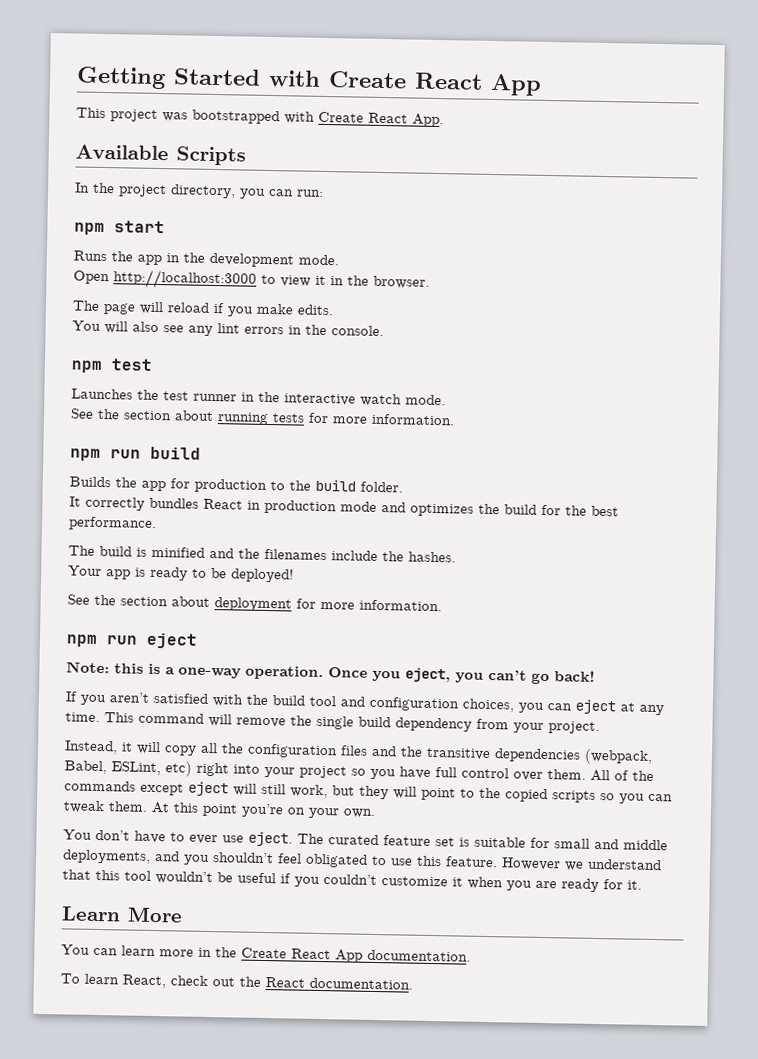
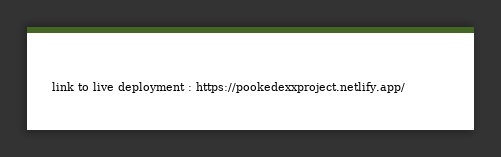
- Getting Started with Create React App
- This project was bootstrapped with Create React App.
- Available Scripts
- In the project directory, you can run:
- npm start
- Runs the app in the development mode.
- Open http://localhost:3000 to view it in the browser.
- The page will reload if you make edits.
- You will also see any lint errors in the console.
- npm test
- Launches the test runner in the interactive watch mode.
- See the section about running tests for more information.
- npm run build
- Builds the app for production to the build folder.
- It correctly bundles React in production mode and optimizes the build for the best performance.
- The build is minified and the filenames include the hashes.
- Your app is ready to be deployed!
- See the section about deployment for more information.
- npm run eject
- Note: this is a one-way operation. Once you eject, you can’t go back!
- If you aren’t satisfied with the build tool and configuration choices, you can eject at any time. This command will remove the single build dependency from your project.
- Instead, it will copy all the configuration files and the transitive dependencies (webpack, Babel, ESLint, etc) right into your project so you have full control over them. All of the commands except eject will still work, but they will point to the copied scripts so you can tweak them. At this point you’re on your own.
- You don’t have to ever use eject. The curated feature set is suitable for small and middle deployments, and you shouldn’t feel obligated to use this feature. However we understand that this tool wouldn’t be useful if you couldn’t customize it when you are ready for it.
- Learn More
- You can learn more in the Create React App documentation.
- To learn React, check out the React documentation.
+ link to live deployment : https://pookedexxproject.netlify.app/

